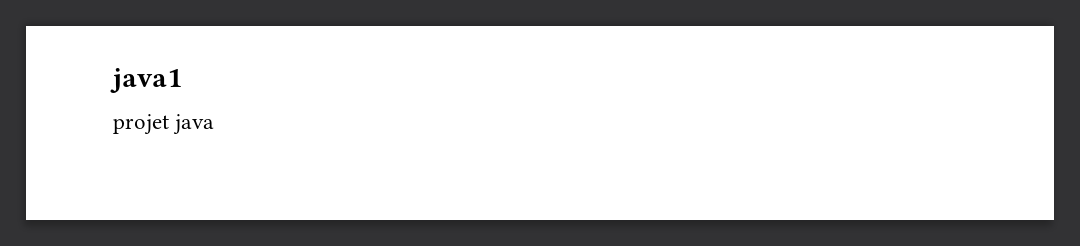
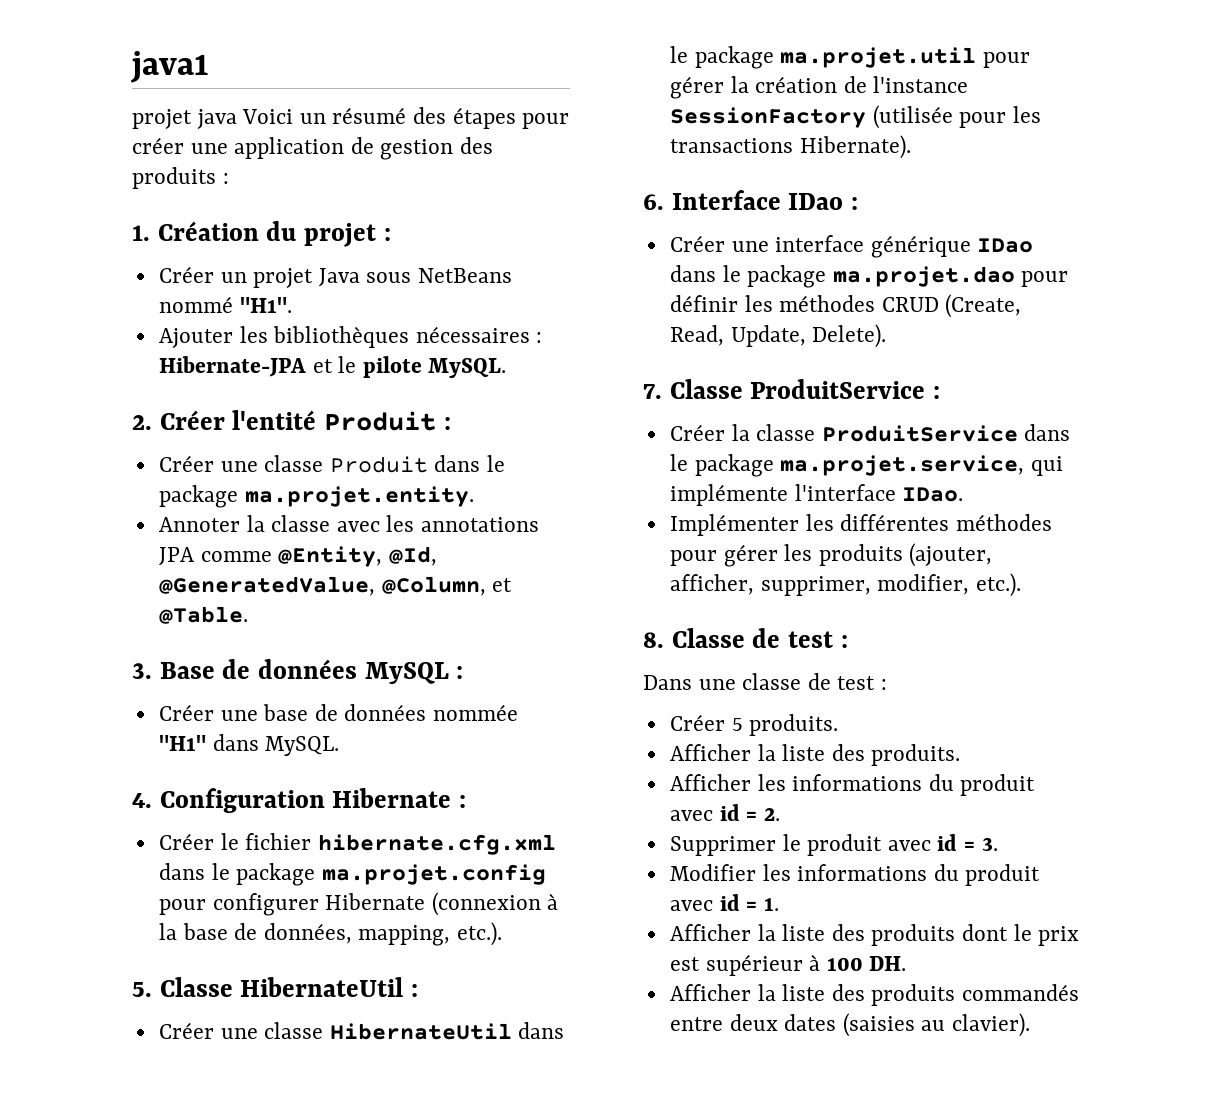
- projet java
+ projet java Voici un résumé des étapes pour créer une application de gestion des produits :
+ 1. Création du projet :
+ Créer un projet Java sous NetBeans nommé "H1".
+ Ajouter les bibliothèques nécessaires : Hibernate-JPA et le pilote MySQL.
+ 2. Créer l'entité Produit :
+ Créer une classe Produit dans le package ma.projet.entity.
+ Annoter la classe avec les annotations JPA comme @Entity, @Id, @GeneratedValue, @Column, et @Table.
+ 3. Base de données MySQL :
+ Créer une base de données nommée "H1" dans MySQL.
+ 4. Configuration Hibernate :
+ Créer le fichier hibernate.cfg.xml dans le package ma.projet.config pour configurer Hibernate (connexion à la base de données, mapping, etc.).
+ 5. Classe HibernateUtil :
+ Créer une classe HibernateUtil dans le package ma.projet.util pour gérer la création de l'instance SessionFactory (utilisée pour les transactions Hibernate).
+ 6. Interface IDao :
+ Créer une interface générique IDao dans le package ma.projet.dao pour définir les méthodes CRUD (Create, Read, Update, Delete).
+ 7. Classe ProduitService :
+ Créer la classe ProduitService dans le package ma.projet.service, qui implémente l'interface IDao.
+ Implémenter les différentes méthodes pour gérer les produits (ajouter, afficher, supprimer, modifier, etc.).
+ 8. Classe de test :
+ Dans une classe de test :
+ Créer 5 produits.
+ Afficher la liste des produits.
+ Afficher les informations du produit avec id = 2.
+ Supprimer le produit avec id = 3.
+ Modifier les informations du produit avec id = 1.
+ Afficher la liste des produits dont le prix est supérieur à 100 DH.
+ Afficher la liste des produits commandés entre deux dates (saisies au clavier).

